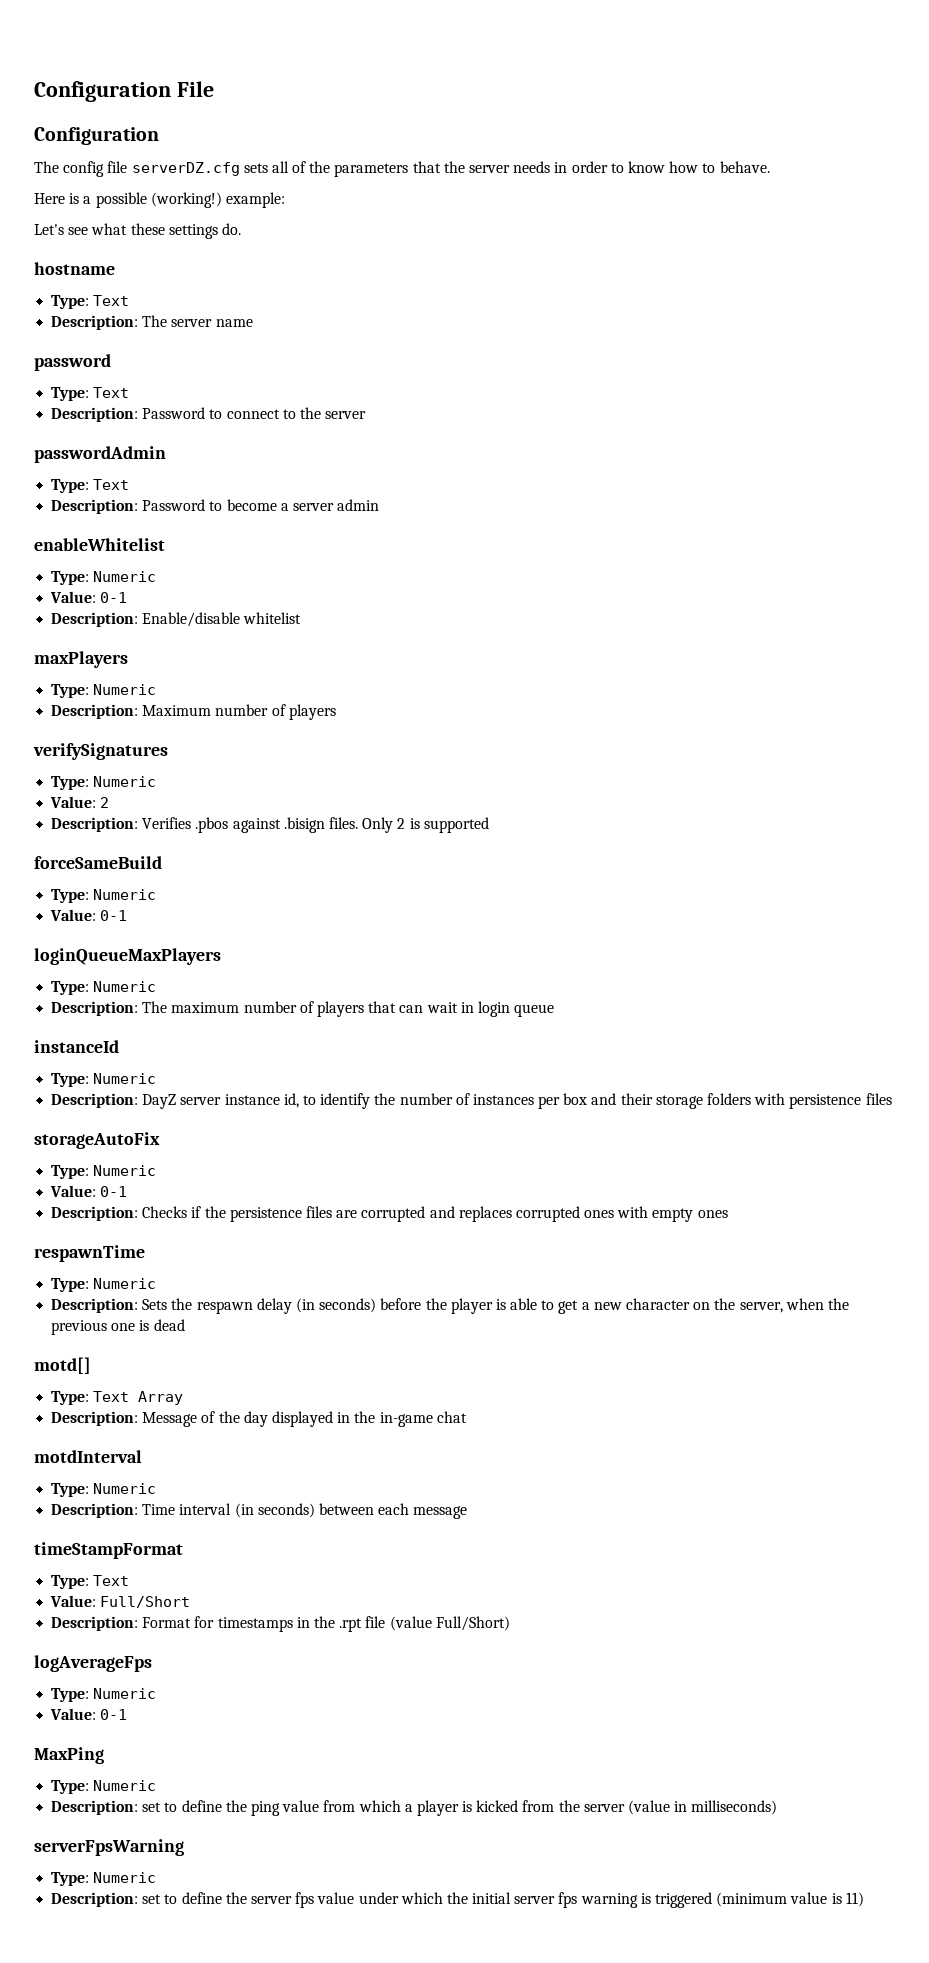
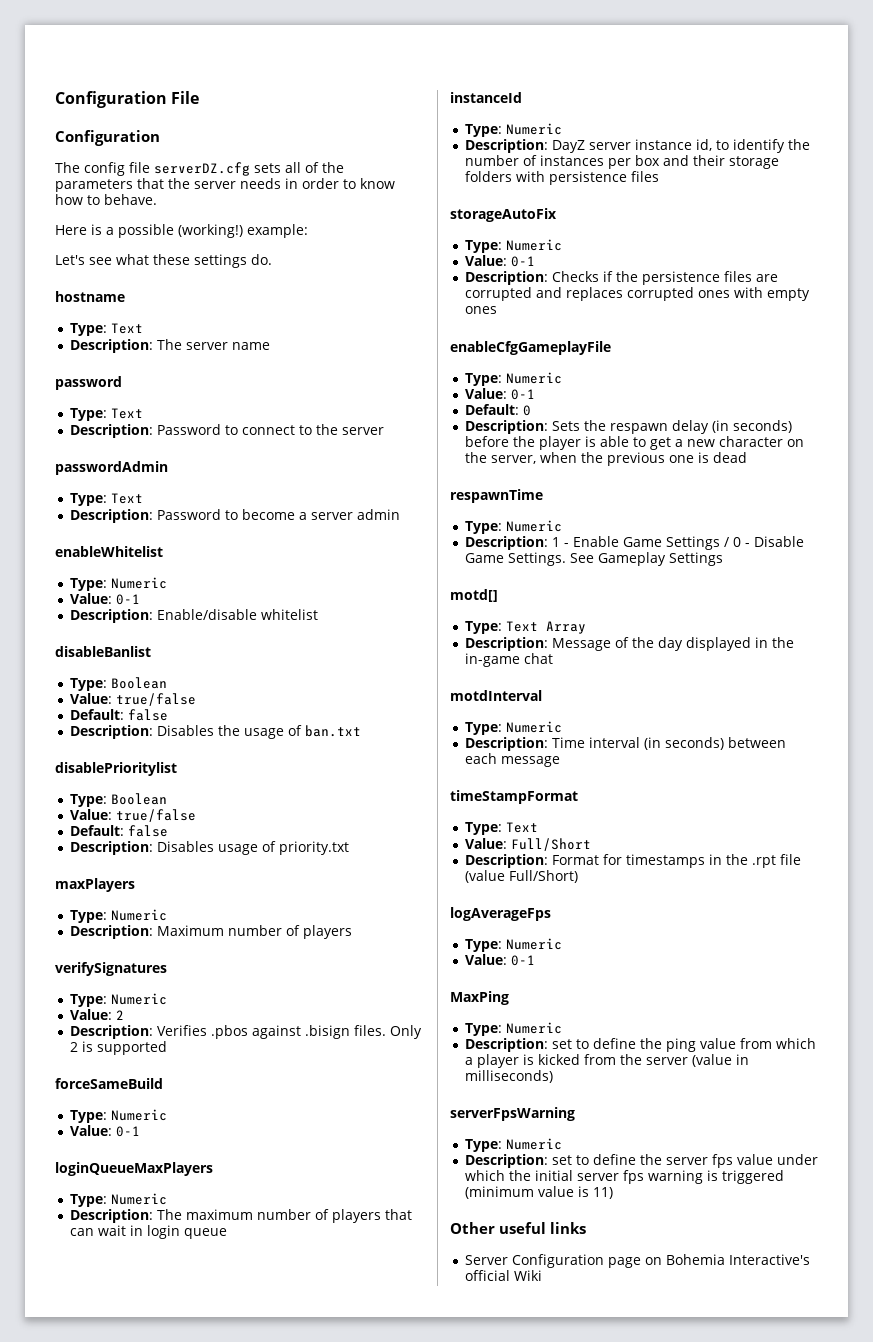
+ disableBanlist
+ Type: Boolean
+ Value: true/false
+ Default: false
+ Description: Disables the usage of ban.txt
+ disablePrioritylist
+ Type: Boolean
+ Value: true/false
+ Default: false
+ Description: Disables usage of priority.txt
- respawnTime
+ enableCfgGameplayFile
  Type: Numeric
+ Value: 0-1
+ Default: 0
+ respawnTime
+ Type: Numeric
+ Description: 1 - Enable Game Settings / 0 - Disable Game Settings. See Gameplay Settings
+ Other useful links
+ Server Configuration page on Bohemia Interactive's official Wiki

